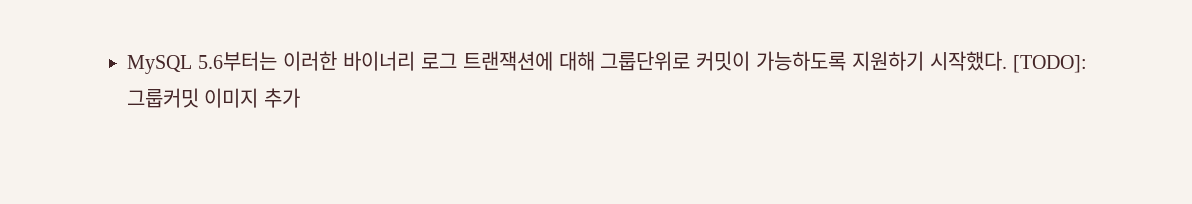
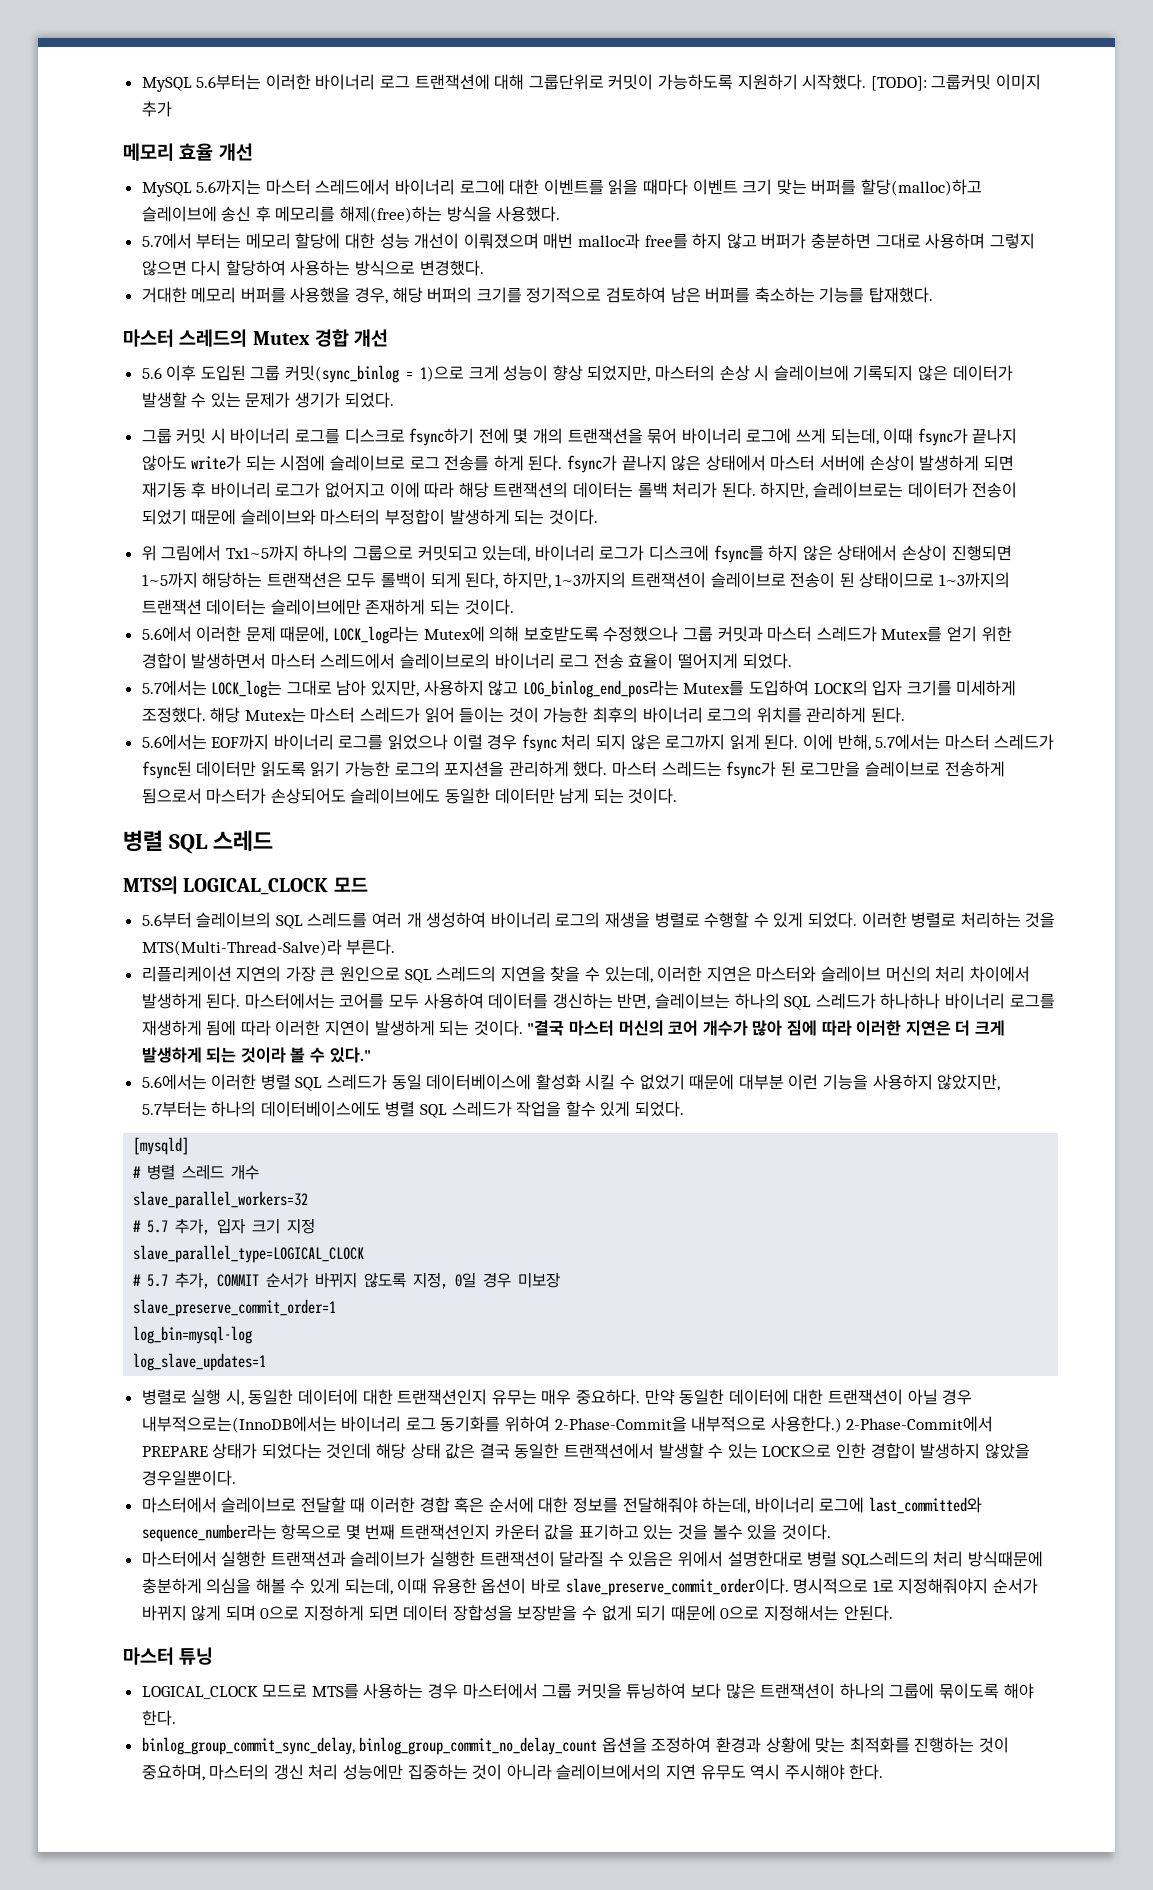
+ 메모리 효율 개선
+ MySQL 5.6까지는 마스터 스레드에서 바이너리 로그에 대한 이벤트를 읽을 때마다 이벤트 크기 맞는 버퍼를 할당(malloc)하고 슬레이브에 송신 후 메모리를 해제(free)하는 방식을 사용했다.
+ 5.7에서 부터는 메모리 할당에 대한 성능 개선이 이뤄졌으며 매번 malloc과 free를 하지 않고 버퍼가 충분하면 그대로 사용하며 그렇지 않으면 다시 할당하여 사용하는 방식으로 변경했다.
+ 거대한 메모리 버퍼를 사용했을 경우, 해당 버퍼의 크기를 정기적으로 검토하여 남은 버퍼를 축소하는 기능를 탑재했다.
+ 마스터 스레드의 Mutex 경합 개선
+ 5.6 이후 도입된 그룹 커밋(sync_binlog = 1)으로 크게 성능이 향상 되었지만, 마스터의 손상 시 슬레이브에 기록되지 않은 데이터가 발생할 수 있는 문제가 생기가 되었다.
+ 그룹 커밋 시 바이너리 로그를 디스크로 fsync하기 전에 몇 개의 트랜잭션을 묶어 바이너리 로그에 쓰게 되는데, 이때 fsync가 끝나지 않아도 write가 되는 시점에 슬레이브로 로그 전송를 하게 된다. fsync가 끝나지 않은 상태에서 마스터 서버에 손상이 발생하게 되면 재기동 후 바이너리 로그가 없어지고 이에 따라 해당 트랜잭션의 데이터는 롤백 처리가 된다. 하지만, 슬레이브로는 데이터가 전송이 되었기 때문에 슬레이브와 마스터의 부정합이 발생하게 되는 것이다.
+ 위 그림에서 Tx1~5까지 하나의 그룹으로 커밋되고 있는데, 바이너리 로그가 디스크에 fsync를 하지 않은 상태에서 손상이 진행되면 1~5까지 해당하는 트랜잭션은 모두 롤백이 되게 된다, 하지만, 1~3까지의 트랜잭션이 슬레이브로 전송이 된 상태이므로 1~3까지의 트랜잭션 데이터는 슬레이브에만 존재하게 되는 것이다.
+ 5.6에서 이러한 문제 때문에, LOCK_log라는 Mutex에 의해 보호받도록 수정했으나 그룹 커밋과 마스터 스레드가 Mutex를 얻기 위한 경합이 발생하면서 마스터 스레드에서 슬레이브로의 바이너리 로그 전송 효율이 떨어지게 되었다.
+ 5.7에서는 LOCK_log는 그대로 남아 있지만, 사용하지 않고 LOG_binlog_end_pos라는 Mutex를 도입하여 LOCK의 입자 크기를 미세하게 조정했다. 해당 Mutex는 마스터 스레드가 읽어 들이는 것이 가능한 최후의 바이너리 로그의 위치를 관리하게 된다.
+ 5.6에서는 EOF까지 바이너리 로그를 읽었으나 이럴 경우 fsync 처리 되지 않은 로그까지 읽게 된다. 이에 반해, 5.7에서는 마스터 스레드가 fsync된 데이터만 읽도록 읽기 가능한 로그의 포지션을 관리하게 했다. 마스터 스레드는 fsync가 된 로그만을 슬레이브로 전송하게 됨으로서 마스터가 손상되어도 슬레이브에도 동일한 데이터만 남게 되는 것이다.
+ 병렬 SQL 스레드
+ MTS의 LOGICAL_CLOCK 모드
+ 5.6부터 슬레이브의 SQL 스레드를 여러 개 생성하여 바이너리 로그의 재생을 병렬로 수행할 수 있게 되었다. 이러한 병렬로 처리하는 것을 MTS(Multi-Thread-Salve)라 부른다.
+ 리플리케이션 지연의 가장 큰 원인으로 SQL 스레드의 지연을 찾을 수 있는데, 이러한 지연은 마스터와 슬레이브 머신의 처리 차이에서 발생하게 된다. 마스터에서는 코어를 모두 사용하여 데이터를 갱신하는 반면, 슬레이브는 하나의 SQL 스레드가 하나하나 바이너리 로그를 재생하게 됨에 따라 이러한 지연이 발생하게 되는 것이다. "결국 마스터 머신의 코어 개수가 많아 짐에 따라 이러한 지연은 더 크게 발생하게 되는 것이라 볼 수 있다."
+ 5.6에서는 이러한 병렬 SQL 스레드가 동일 데이터베이스에 활성화 시킬 수 없었기 때문에 대부분 이런 기능을 사용하지 않았지만, 5.7부터는 하나의 데이터베이스에도 병렬 SQL 스레드가 작업을 할수 있게 되었다.
+ [mysqld]
+ # 병렬 스레드 개수
+ slave_parallel_workers=32
+ # 5.7 추가, 입자 크기 지정
+ slave_parallel_type=LOGICAL_CLOCK
+ # 5.7 추가, COMMIT 순서가 바뀌지 않도록 지정, 0일 경우 미보장
+ slave_preserve_commit_order=1
+ log_bin=mysql-log
+ log_slave_updates=1
+ 병렬로 실행 시, 동일한 데이터에 대한 트랜잭션인지 유무는 매우 중요하다. 만약 동일한 데이터에 대한 트랜잭션이 아닐 경우 내부적으로는(InnoDB에서는 바이너리 로그 동기화를 위하여 2-Phase-Commit을 내부적으로 사용한다.) 2-Phase-Commit에서 PREPARE 상태가 되었다는 것인데 해당 상태 값은 결국 동일한 트랜잭션에서 발생할 수 있는 LOCK으로 인한 경합이 발생하지 않았을 경우일뿐이다.
+ 마스터에서 슬레이브로 전달할 때 이러한 경합 혹은 순서에 대한 정보를 전달해줘야 하는데, 바이너리 로그에 last_committed와 sequence_number라는 항목으로 몇 번째 트랜잭션인지 카운터 값을 표기하고 있는 것을 볼수 있을 것이다.
+ 마스터에서 실행한 트랜잭션과 슬레이브가 실행한 트랜잭션이 달라질 수 있음은 위에서 설명한대로 병럴 SQL스레드의 처리 방식때문에 충분하게 의심을 해볼 수 있게 되는데, 이때 유용한 옵션이 바로 slave_preserve_commit_order이다. 명시적으로 1로 지정해줘야지 순서가 바뀌지 않게 되며 0으로 지정하게 되면 데이터 장합성을 보장받을 수 없게 되기 때문에 0으로 지정해서는 안된다.
+ 마스터 튜닝
+ LOGICAL_CLOCK 모드로 MTS를 사용하는 경우 마스터에서 그룹 커밋을 튜닝하여 보다 많은 트랜잭션이 하나의 그룹에 묶이도록 해야 한다.
+ binlog_group_commit_sync_delay, binlog_group_commit_no_delay_count 옵션을 조정하여 환경과 상황에 맞는 최적화를 진행하는 것이 중요하며, 마스터의 갱신 처리 성능에만 집중하는 것이 아니라 슬레이브에서의 지연 유무도 역시 주시해야 한다.

